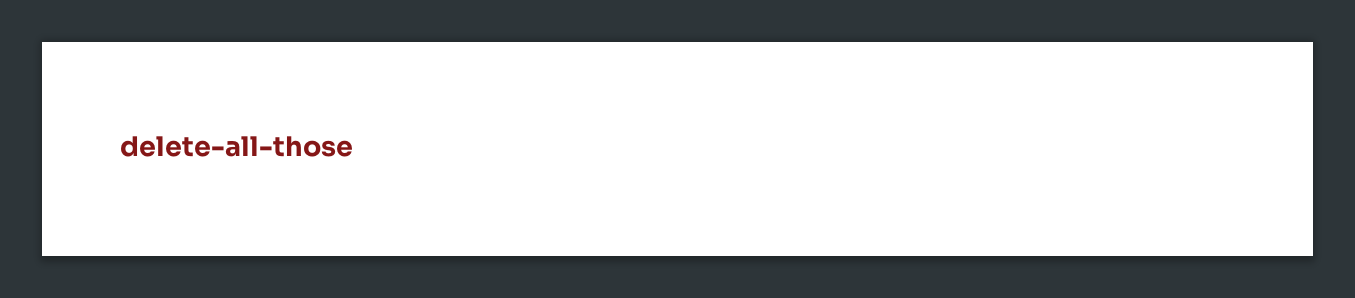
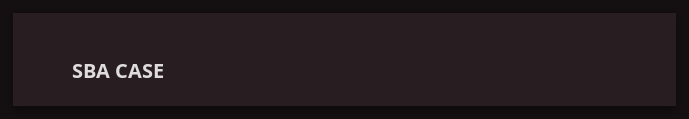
- delete-all-those
+ SBA CASE

